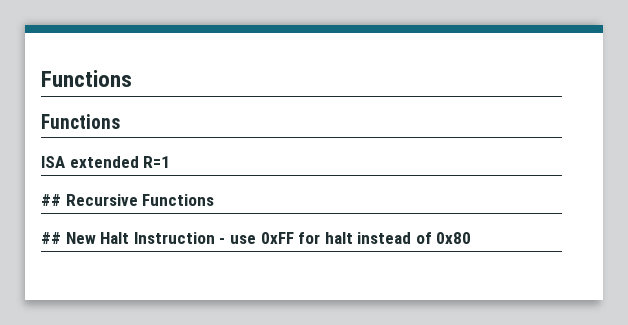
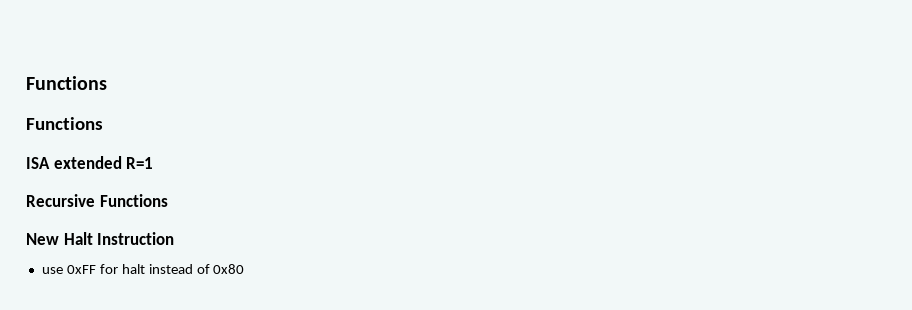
- ## Recursive Functions
+ Recursive Functions
- ## New Halt Instruction - use 0xFF for halt instead of 0x80
+ New Halt Instruction
+ use 0xFF for halt instead of 0x80

